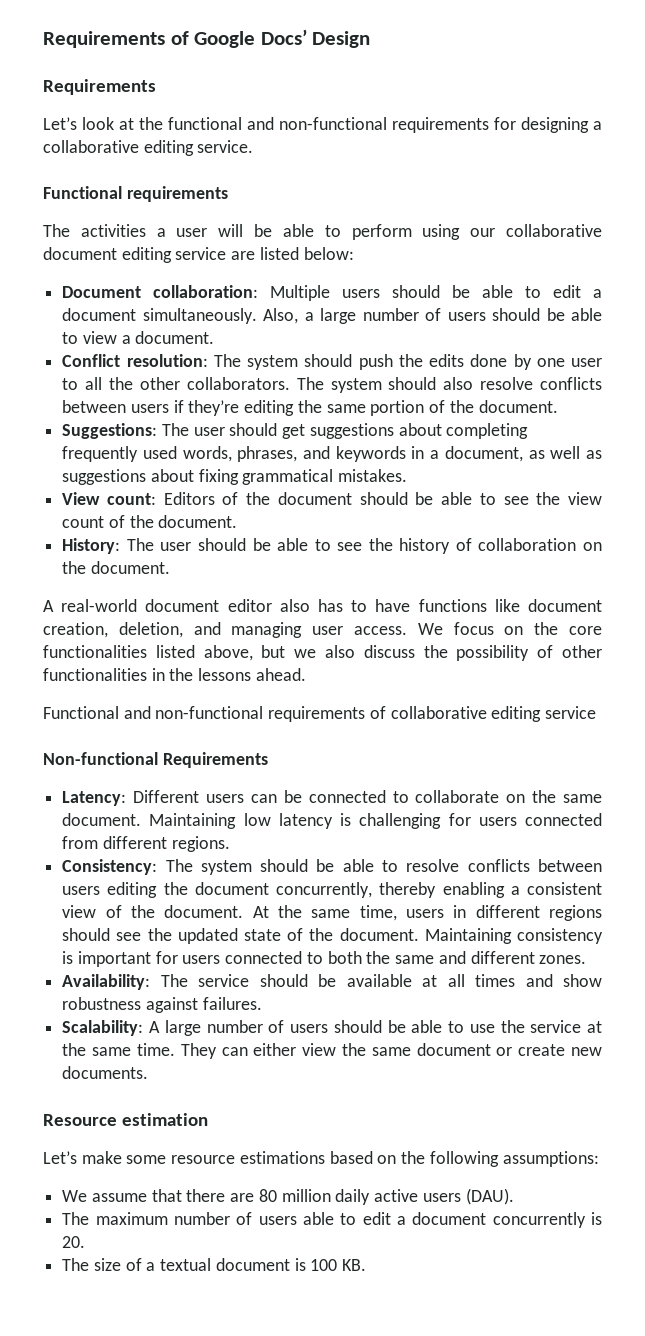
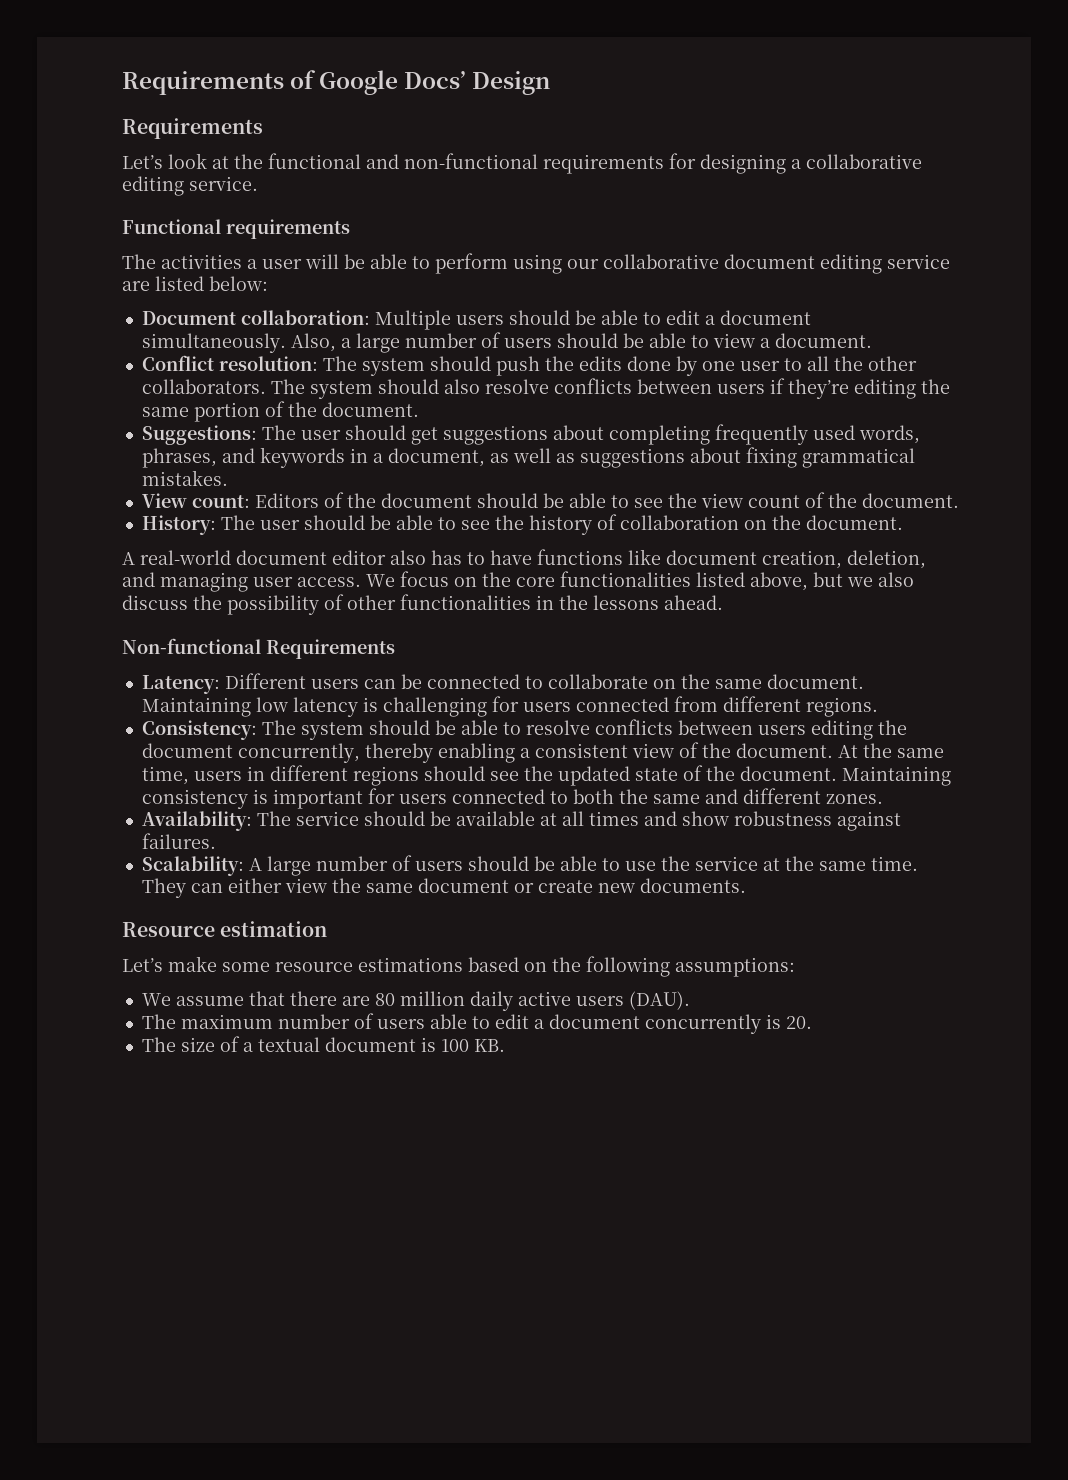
- Functional and non-functional requirements of collaborative editing service

